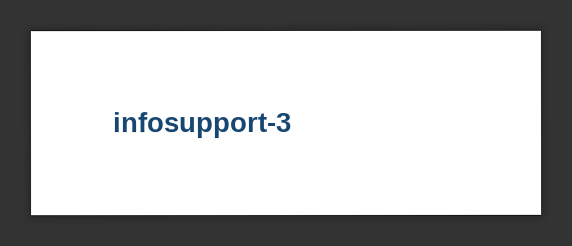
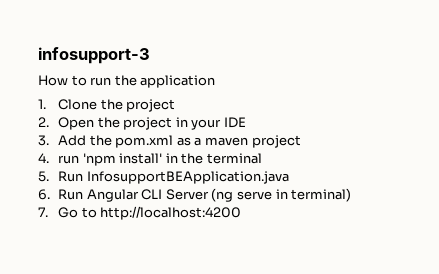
+ How to run the application
+ 1. Clone the project
+ 2. Open the project in your IDE
+ 3. Add the pom.xml as a maven project
+ 4. run 'npm install' in the terminal
+ 5. Run InfosupportBEApplication.java
+ 6. Run Angular CLI Server (ng serve in terminal)
+ 7. Go to http://localhost:4200

